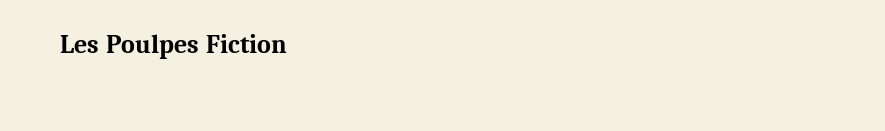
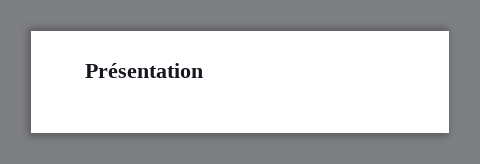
- Les Poulpes Fiction
+ Présentation

